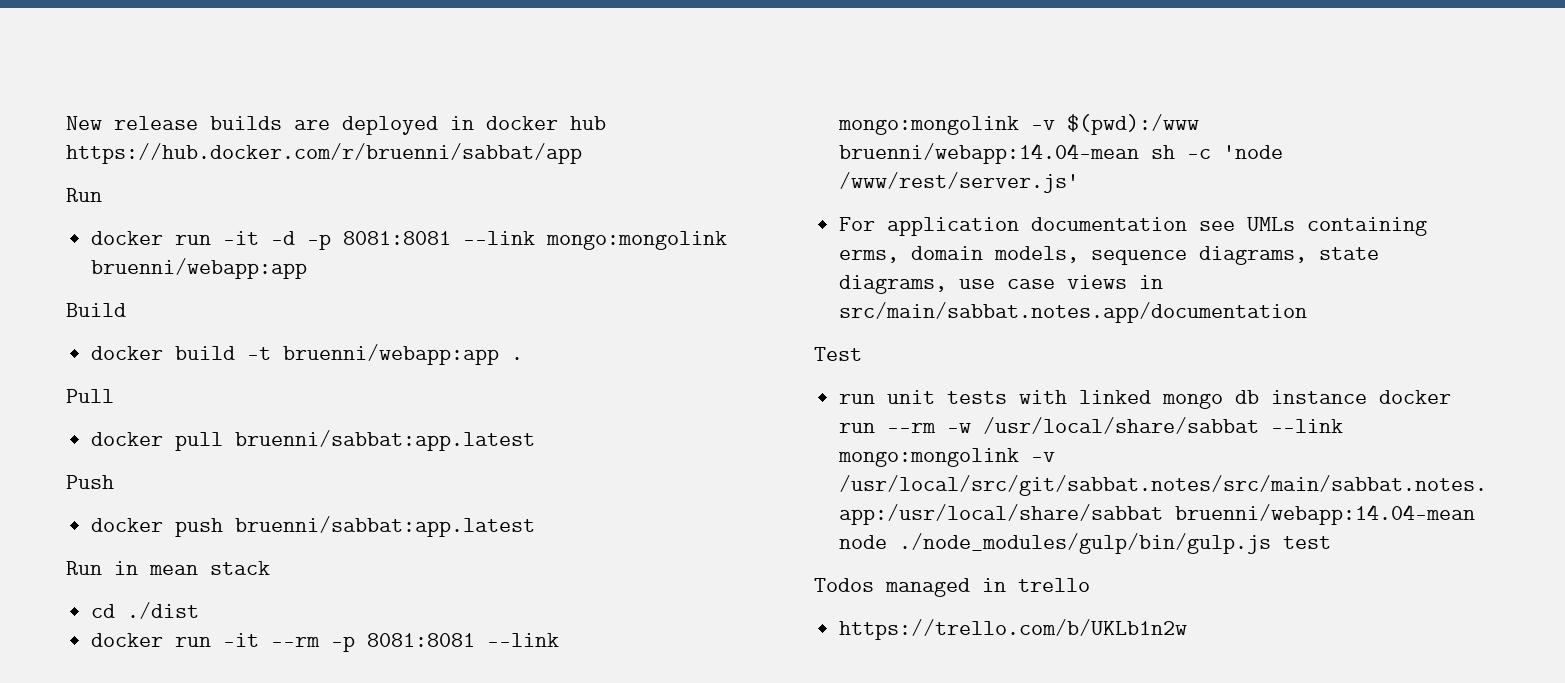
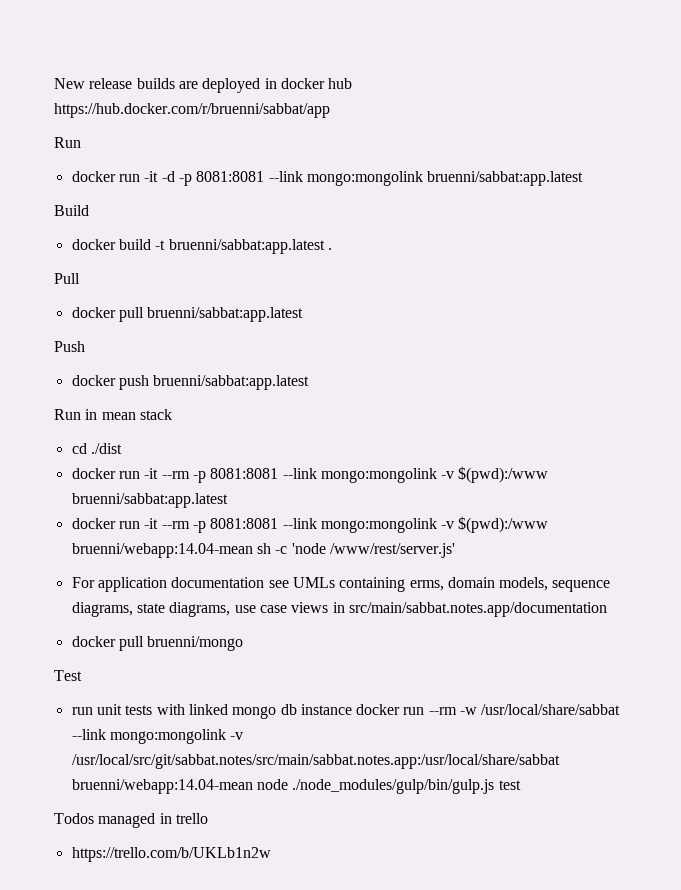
- docker run -it -d -p 8081:8081 --link mongo:mongolink bruenni/webapp:app
+ docker run -it -d -p 8081:8081 --link mongo:mongolink bruenni/sabbat:app.latest
- docker build -t bruenni/webapp:app .
+ docker build -t bruenni/sabbat:app.latest .
+ docker run -it --rm -p 8081:8081 --link mongo:mongolink -v $(pwd):/www bruenni/sabbat:app.latest
+ docker pull bruenni/mongo

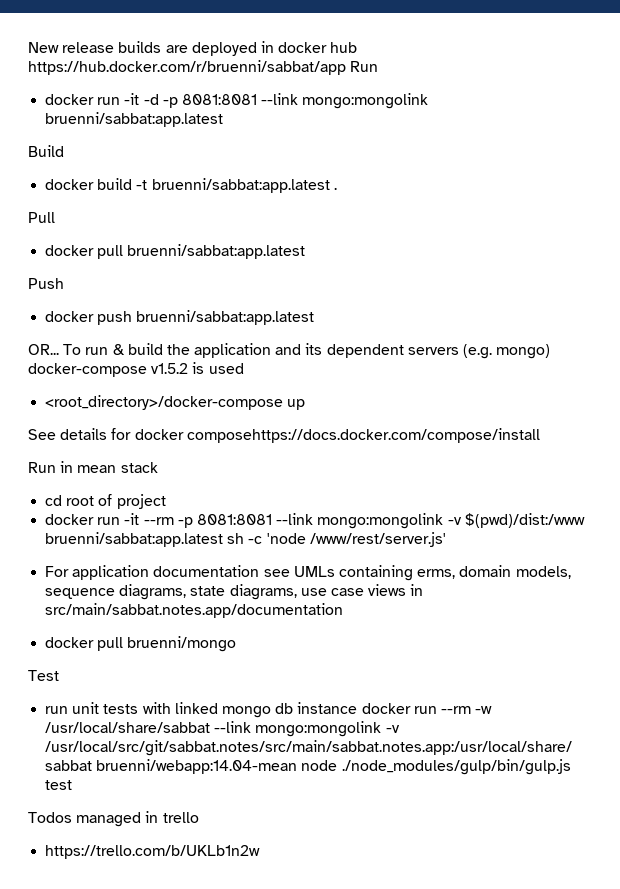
- New release builds are deployed in docker hub https://hub.docker.com/r/bruenni/sabbat/app
- Run
+ New release builds are deployed in docker hub https://hub.docker.com/r/bruenni/sabbat/app Run
+ OR... To run & build the application and its dependent servers (e.g. mongo) docker-compose v1.5.2 is used
+ <root_directory>/docker-compose up
+ See details for docker composehttps://docs.docker.com/compose/install
- cd ./dist
- docker run -it --rm -p 8081:8081 --link mongo:mongolink -v $(pwd):/www bruenni/sabbat:app.latest
- docker run -it --rm -p 8081:8081 --link mongo:mongolink -v $(pwd):/www bruenni/webapp:14.04-mean sh -c 'node /www/rest/server.js'
+ cd root of project
+ docker run -it --rm -p 8081:8081 --link mongo:mongolink -v $(pwd)/dist:/www bruenni/sabbat:app.latest sh -c 'node /www/rest/server.js'

